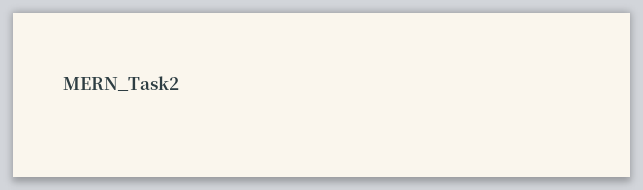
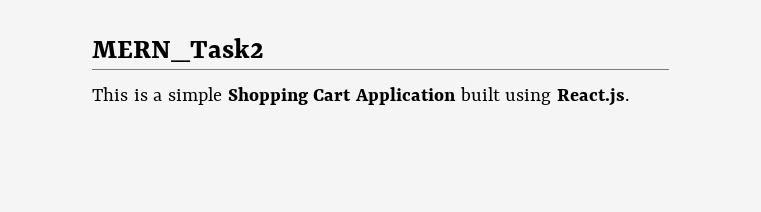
+ This is a simple Shopping Cart Application built using React.js.

